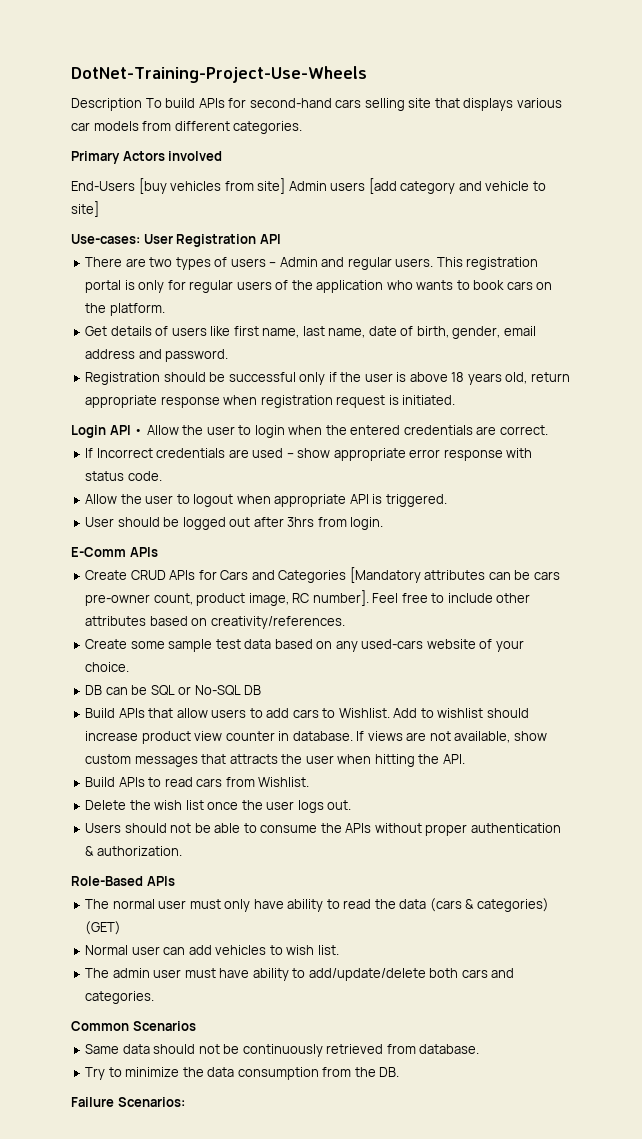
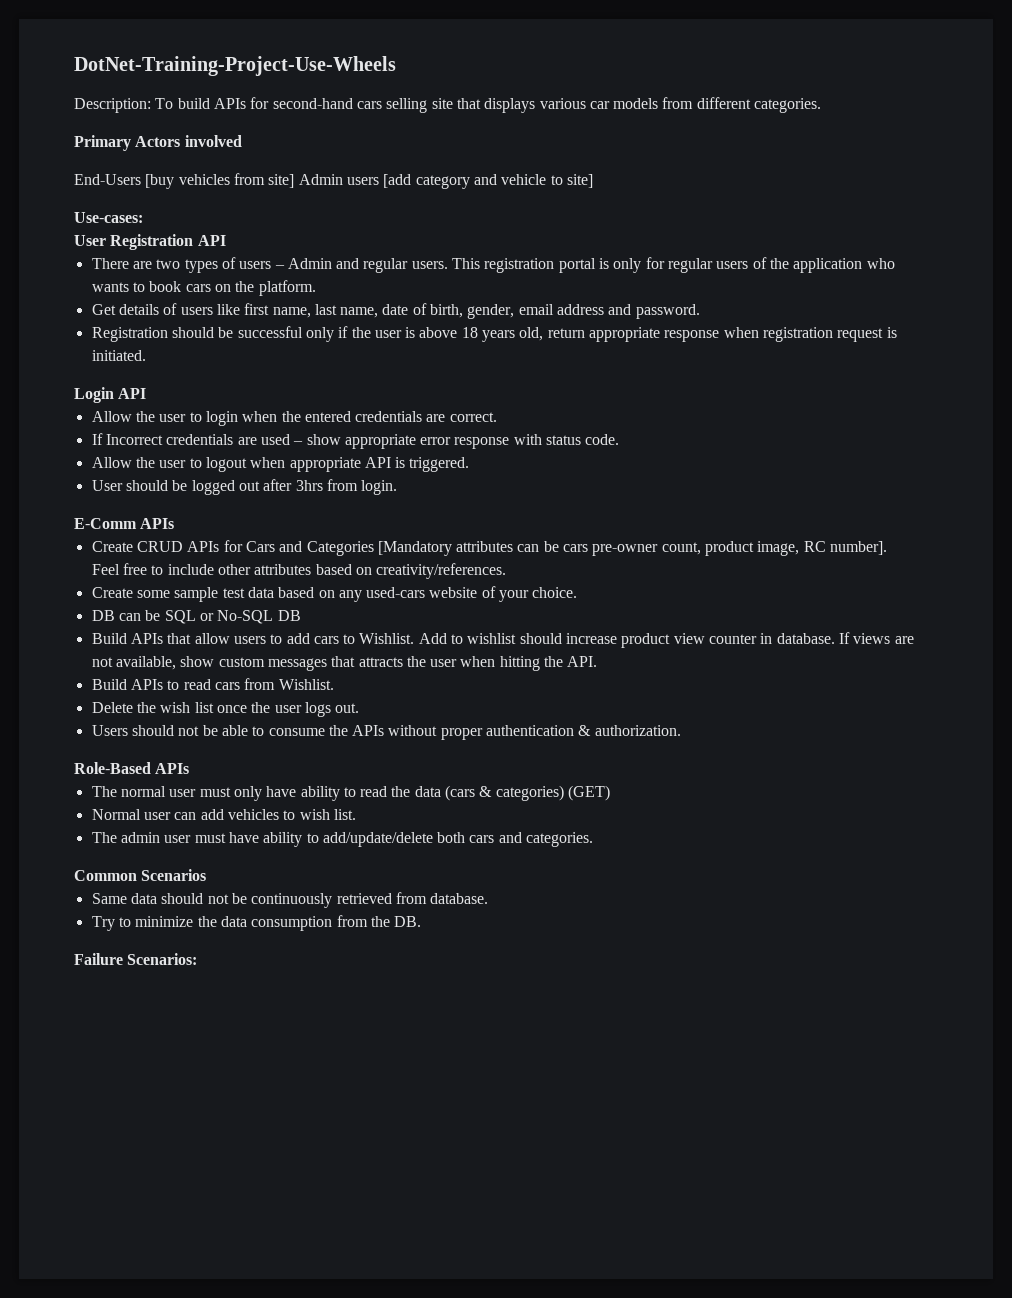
- Description To build APIs for second-hand cars selling site that displays various car models from different categories.
+ Description: To build APIs for second-hand cars selling site that displays various car models from different categories.
- Use-cases: User Registration API
+ Use-cases:
+ User Registration API
- Login API • Allow the user to login when the entered credentials are correct.
+ Login API
+ Allow the user to login when the entered credentials are correct.

